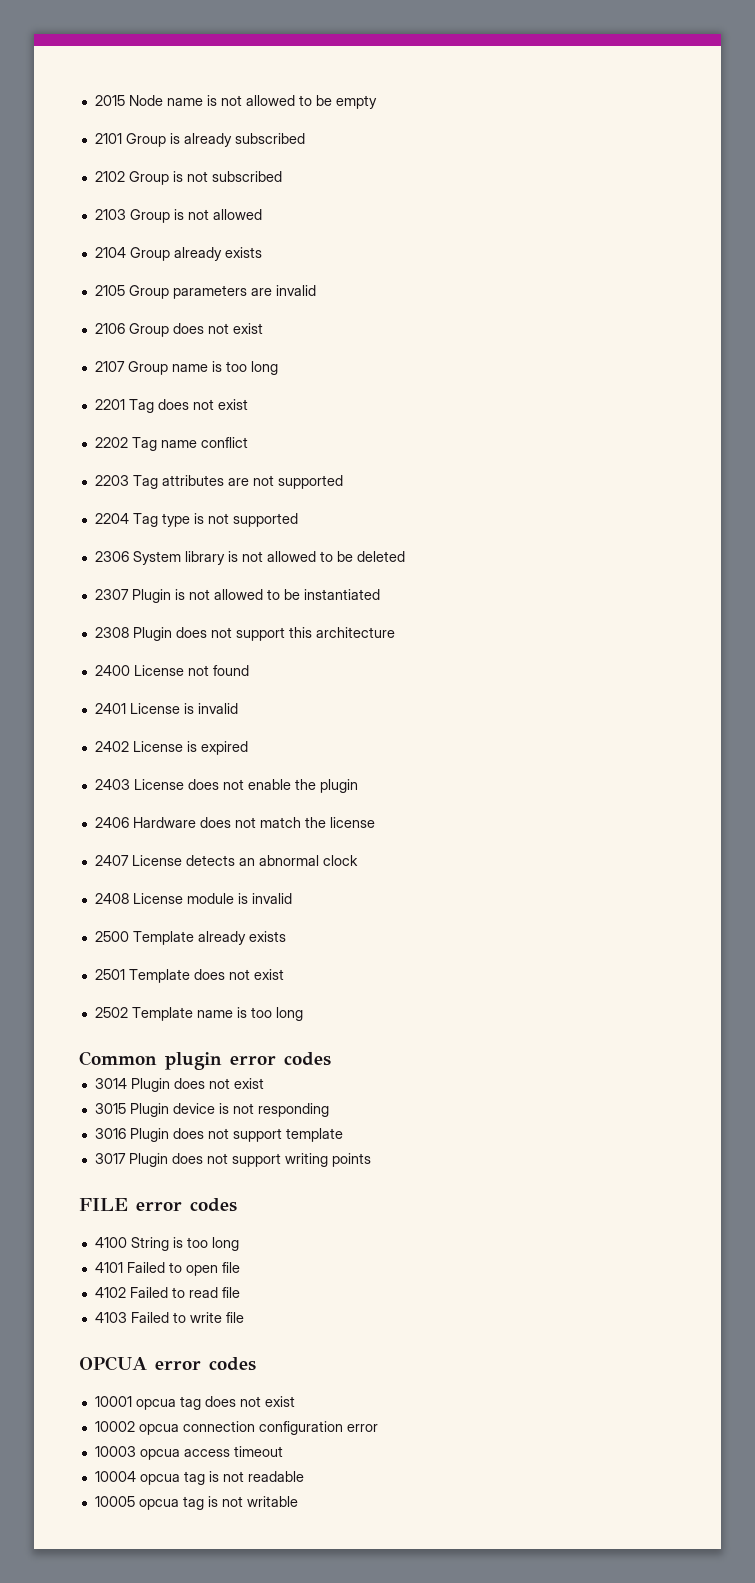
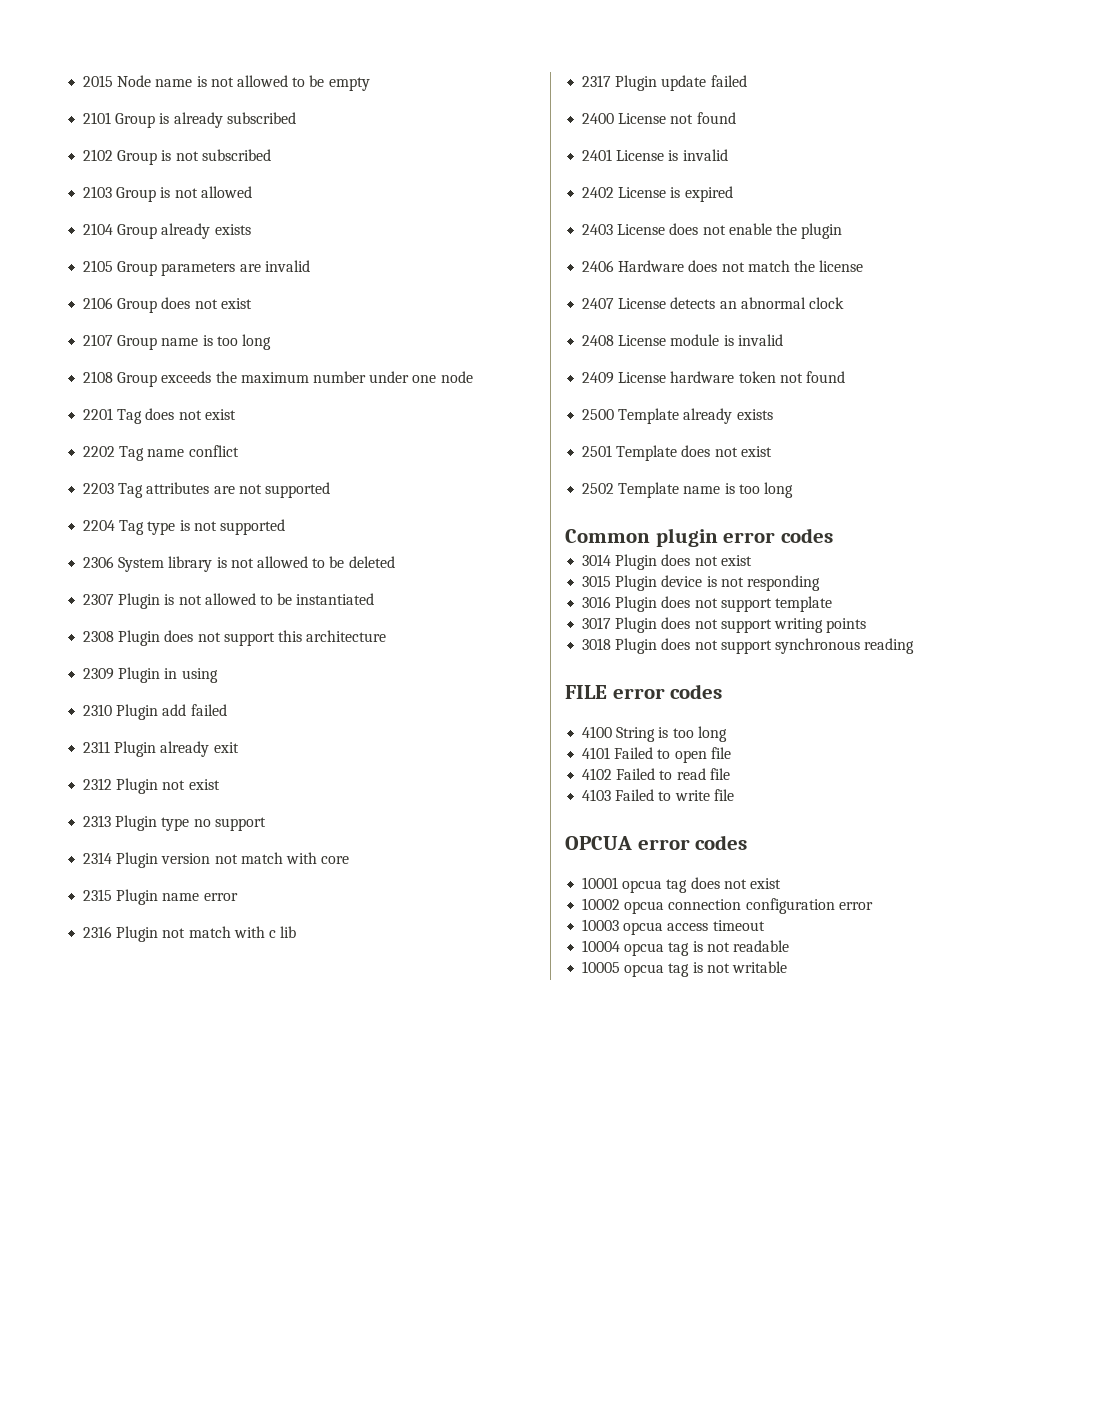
+ 2108 Group exceeds the maximum number under one node
+ 2309 Plugin in using
+ 2310 Plugin add failed
+ 2311 Plugin already exit
+ 2312 Plugin not exist
+ 2313 Plugin type no support
+ 2314 Plugin version not match with core
+ 2315 Plugin name error
+ 2316 Plugin not match with c lib
+ 2317 Plugin update failed
+ 2409 License hardware token not found
+ 3018 Plugin does not support synchronous reading

